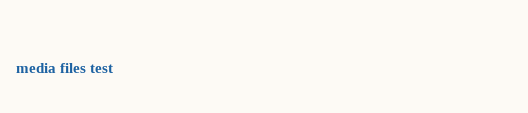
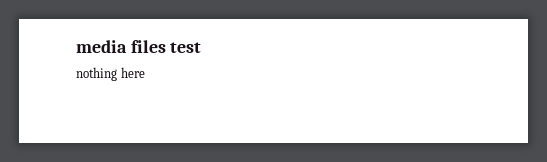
+ nothing here

